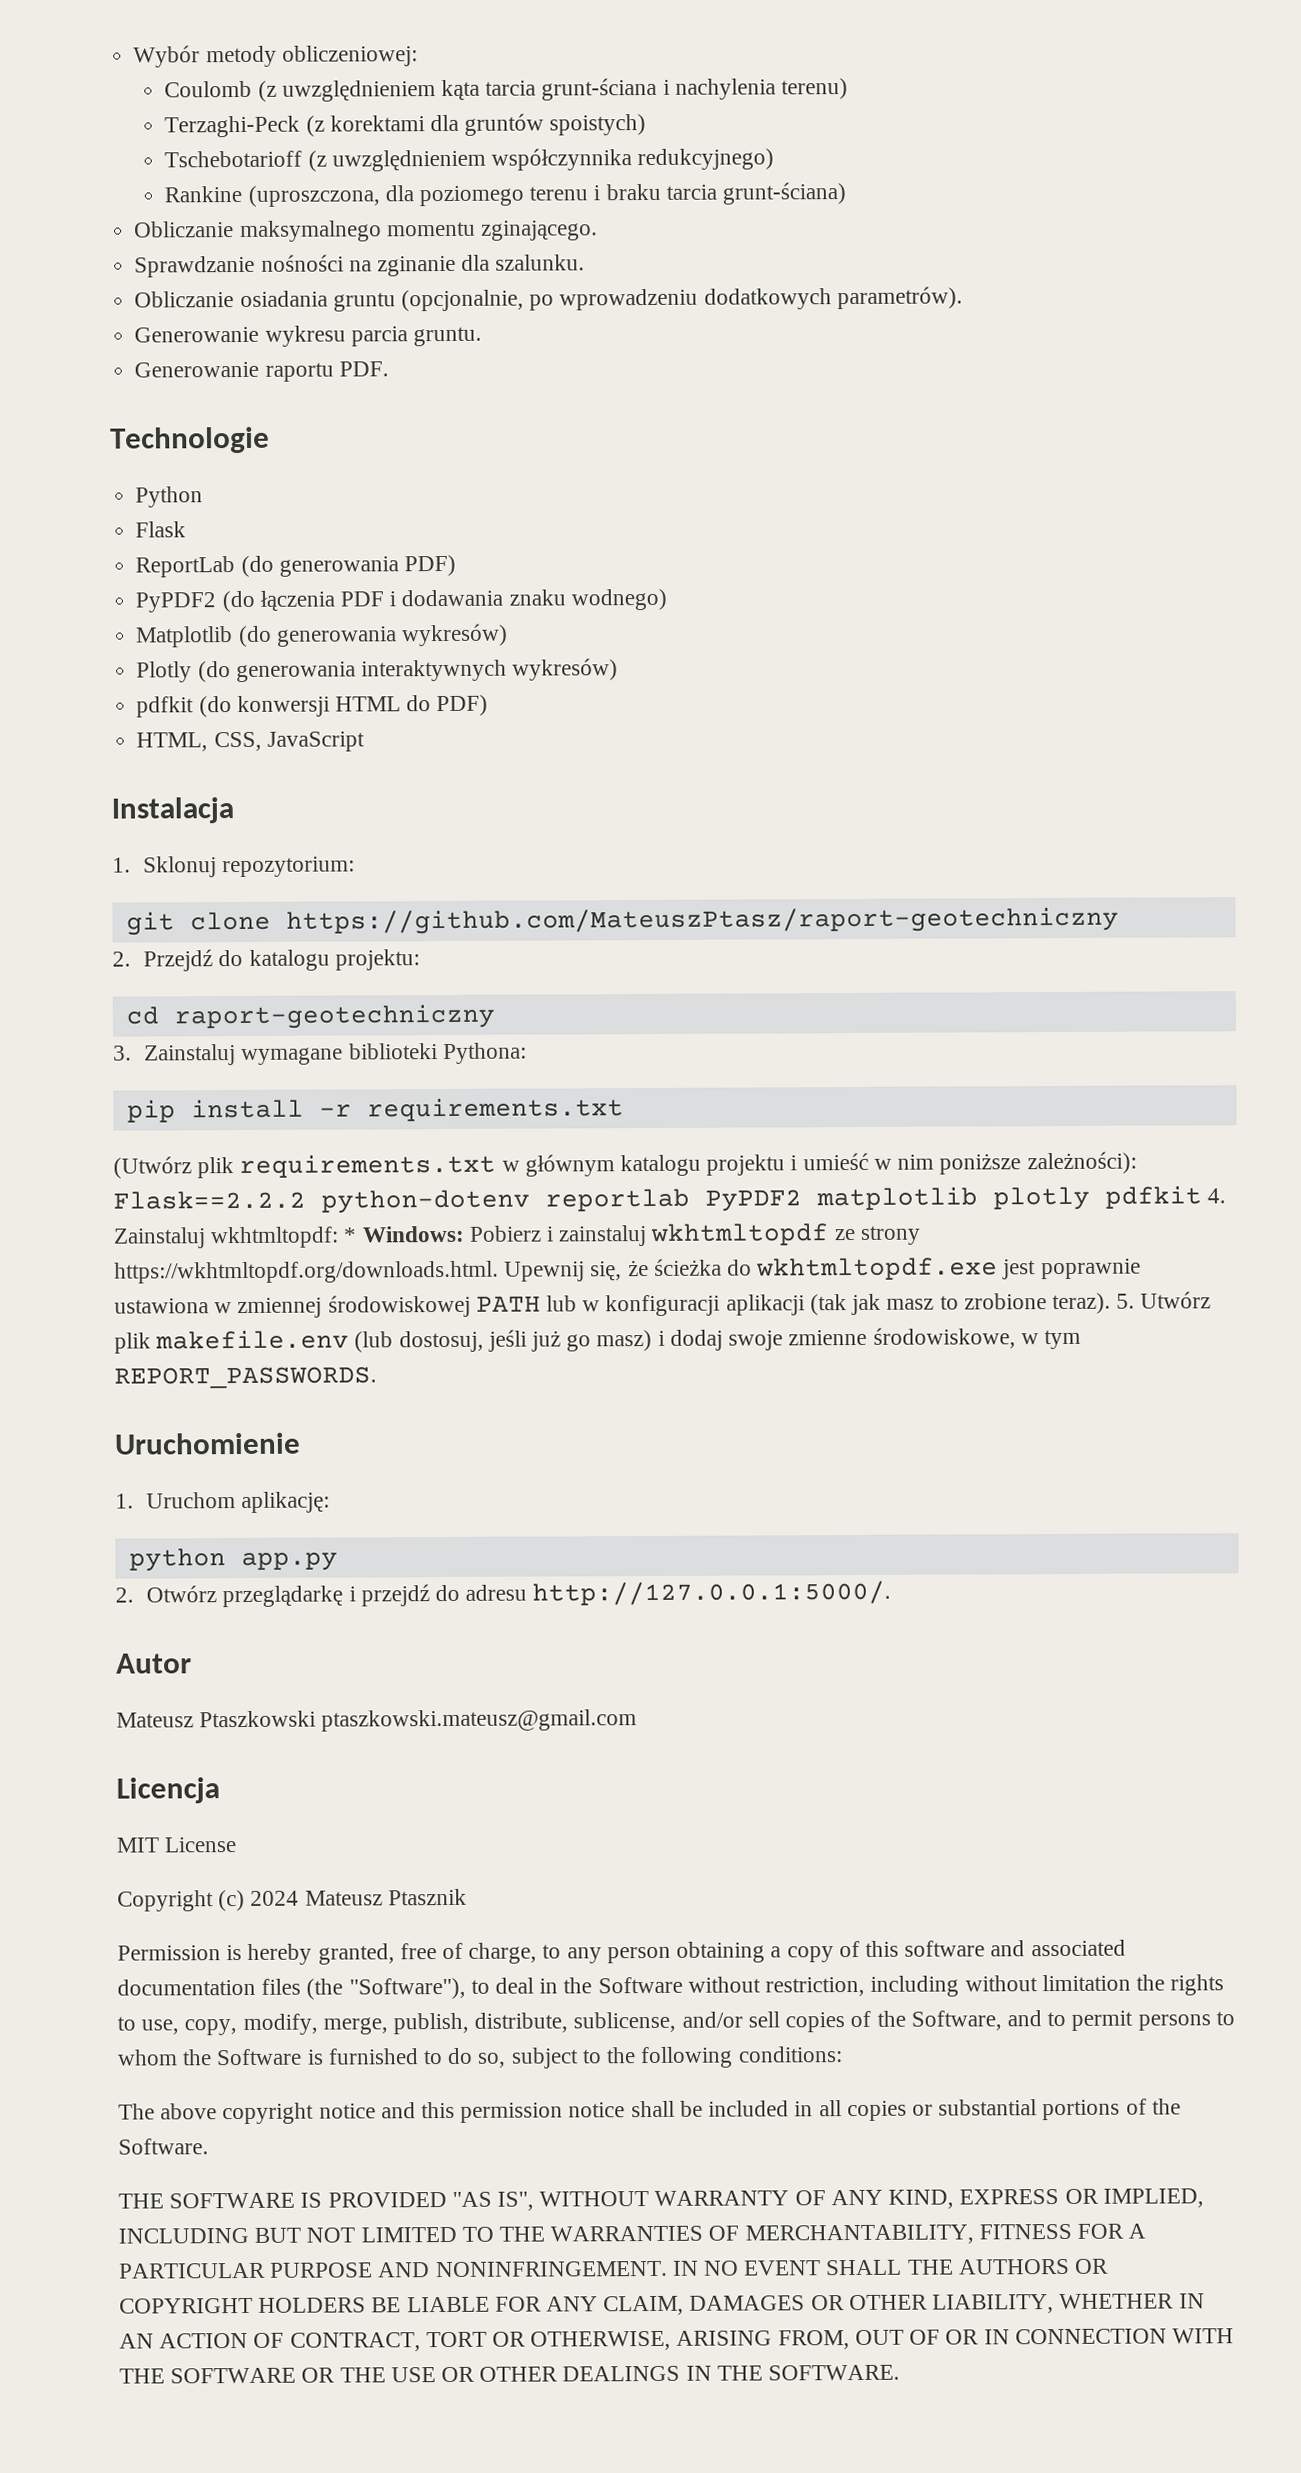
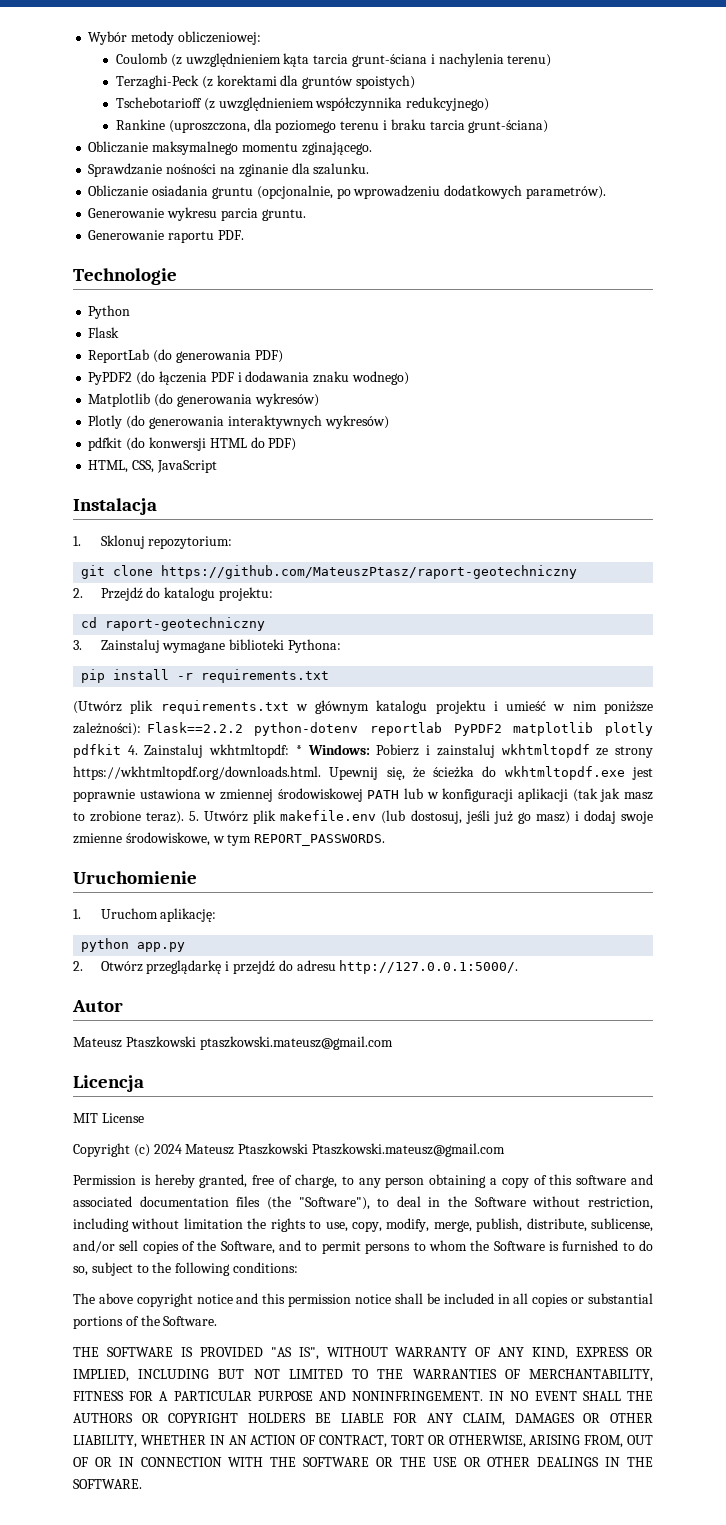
- Copyright (c) 2024 Mateusz Ptasznik
+ Copyright (c) 2024 Mateusz Ptaszkowski Ptaszkowski.mateusz@gmail.com

